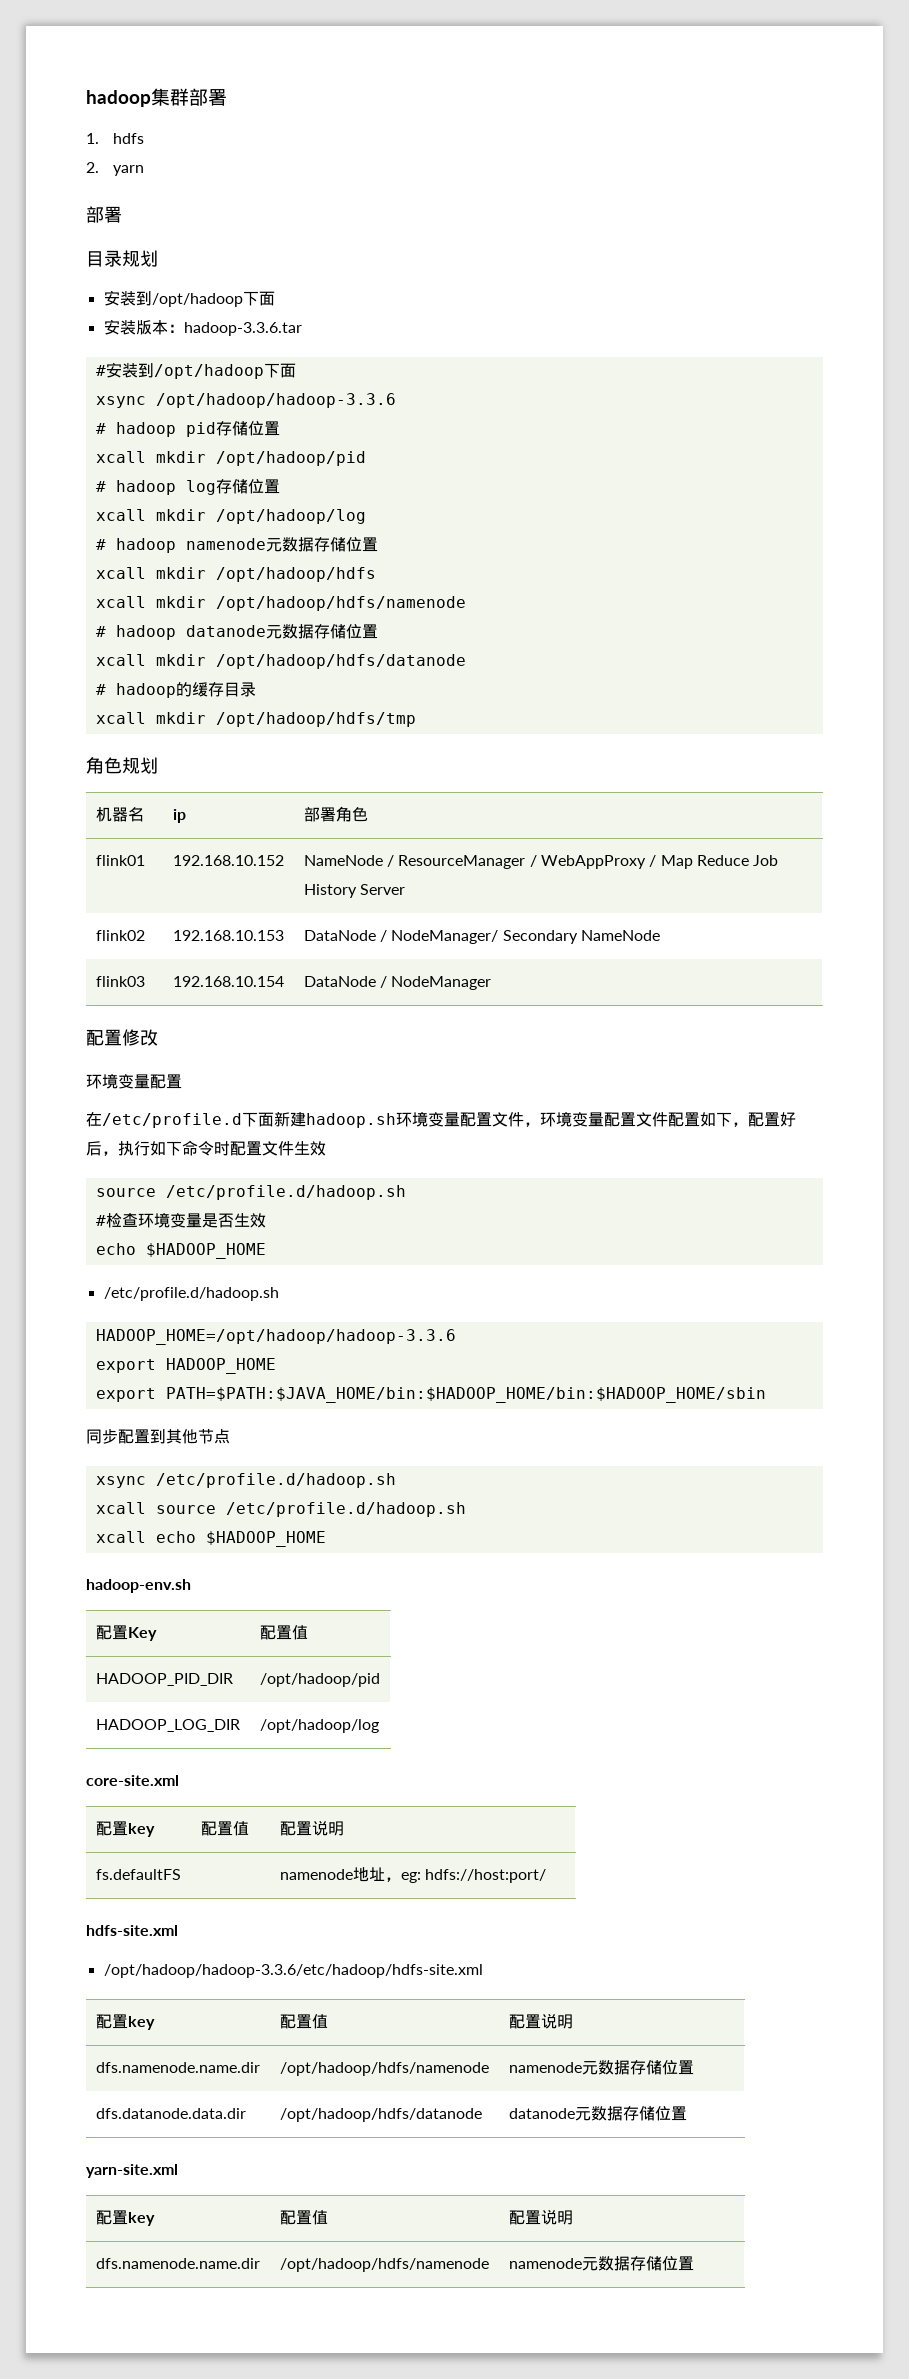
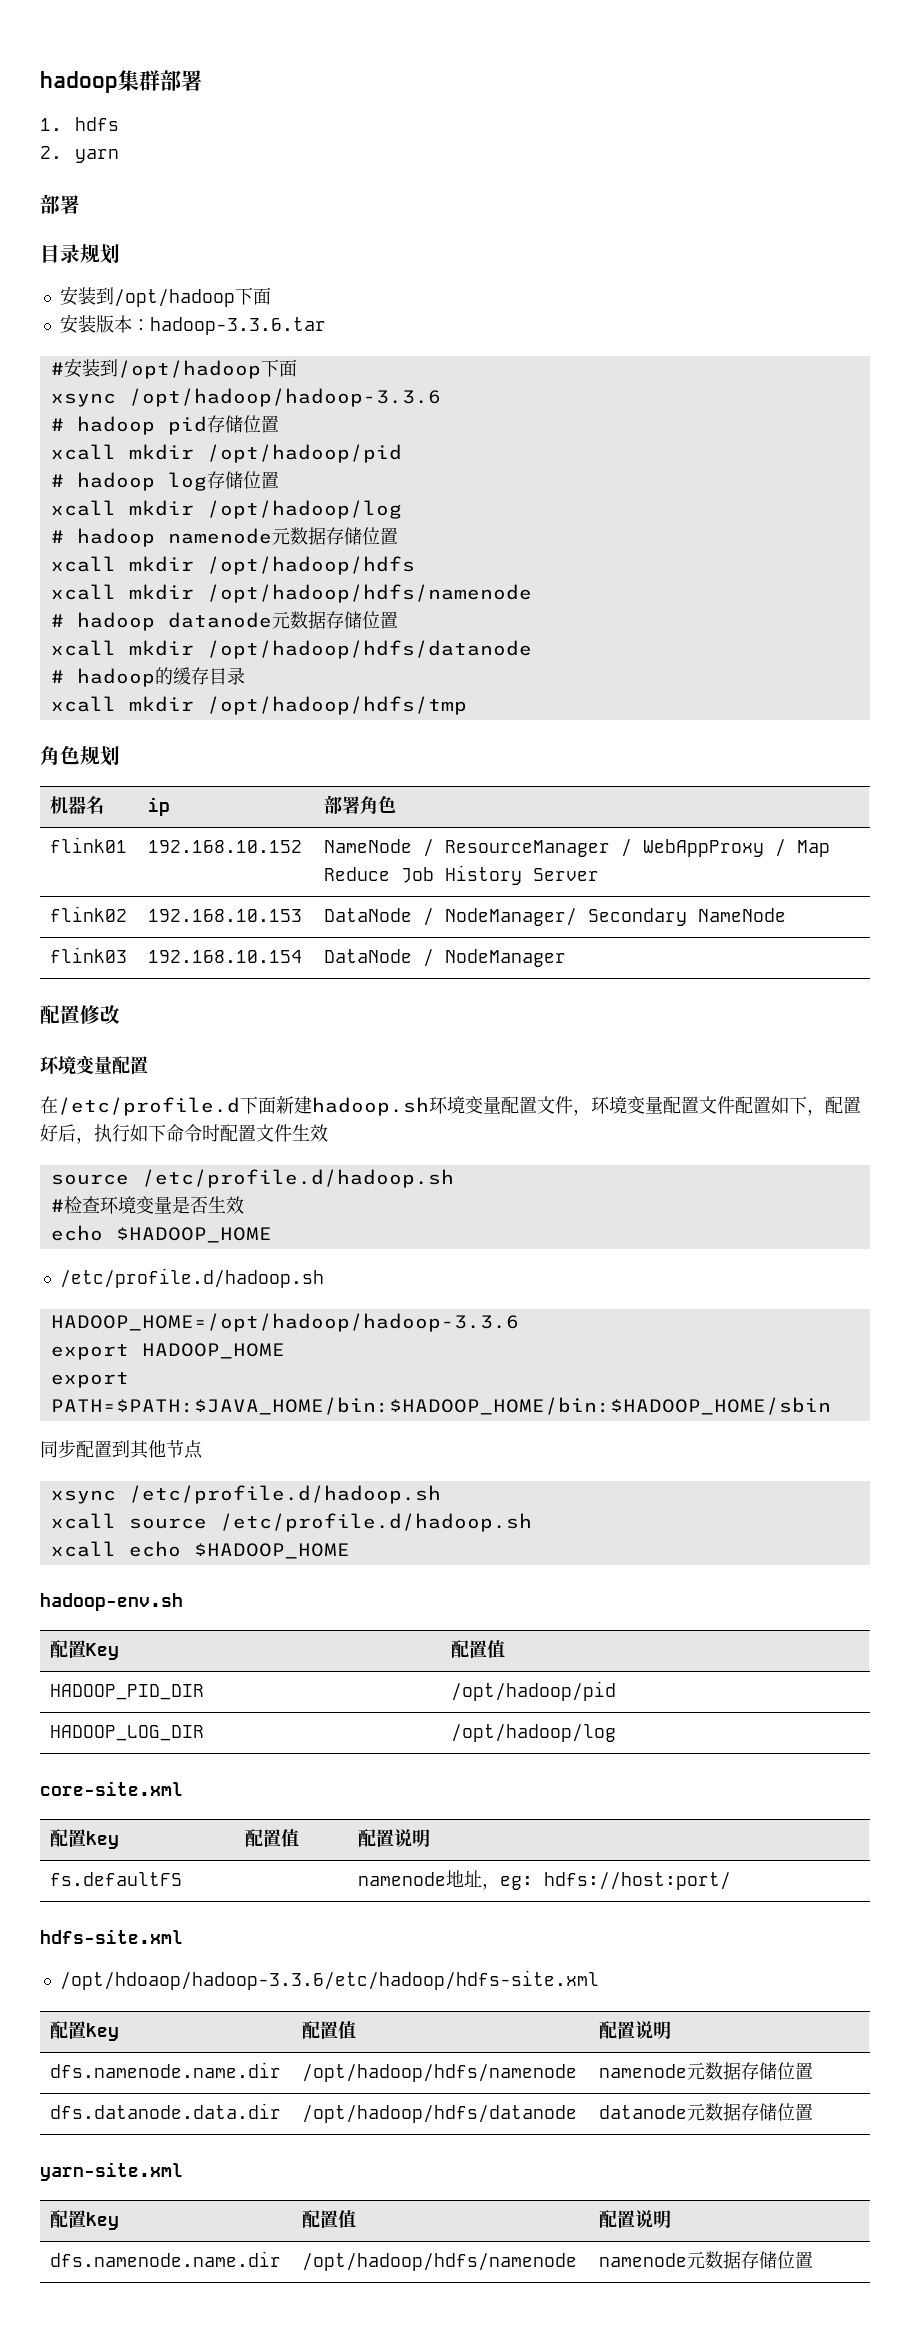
- /opt/hadoop/hadoop-3.3.6/etc/hadoop/hdfs-site.xml
+ /opt/hdoaop/hadoop-3.3.6/etc/hadoop/hdfs-site.xml

